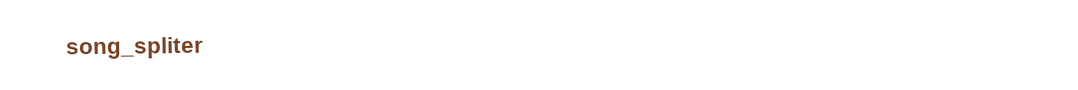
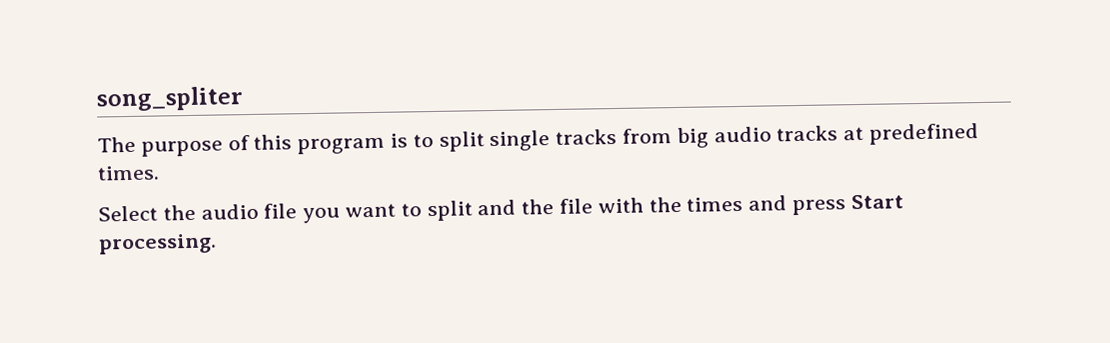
+ The purpose of this program is to split single tracks from big audio tracks at predefined times.
+ Select the audio file you want to split and the file with the times and press Start processing.

